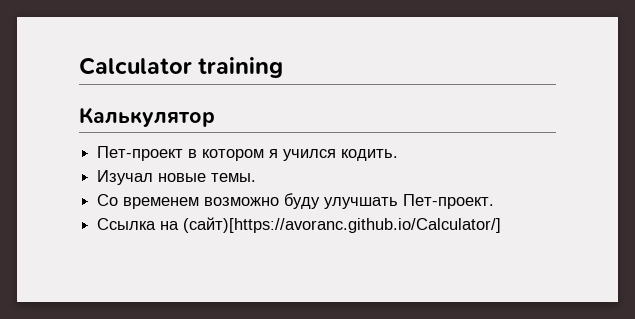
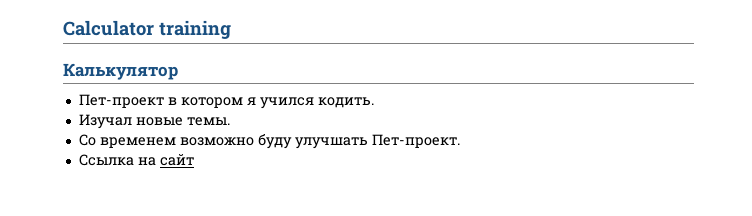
- Ссылка на (сайт)[https://avoranc.github.io/Calculator/]
+ Ссылка на сайт

